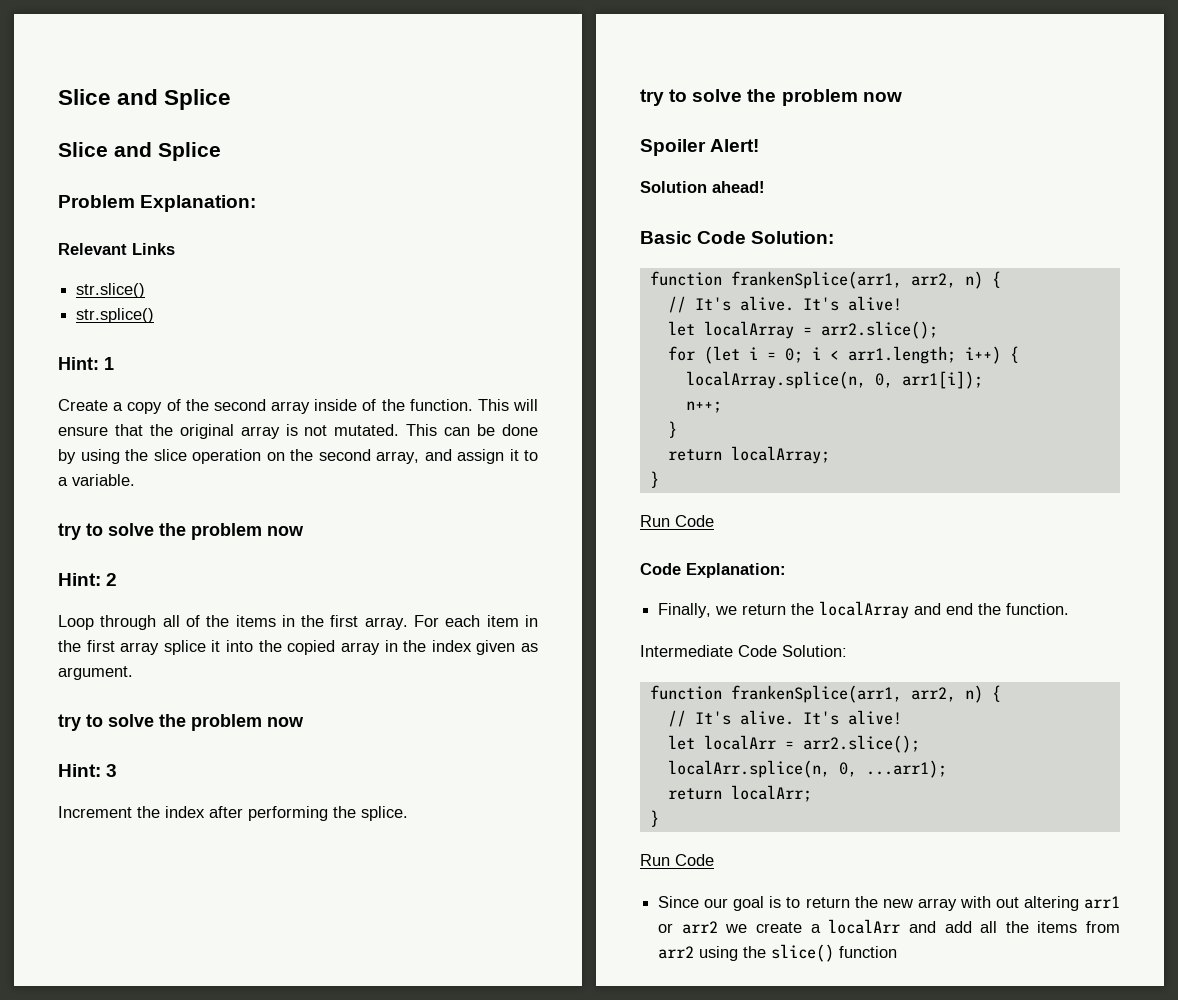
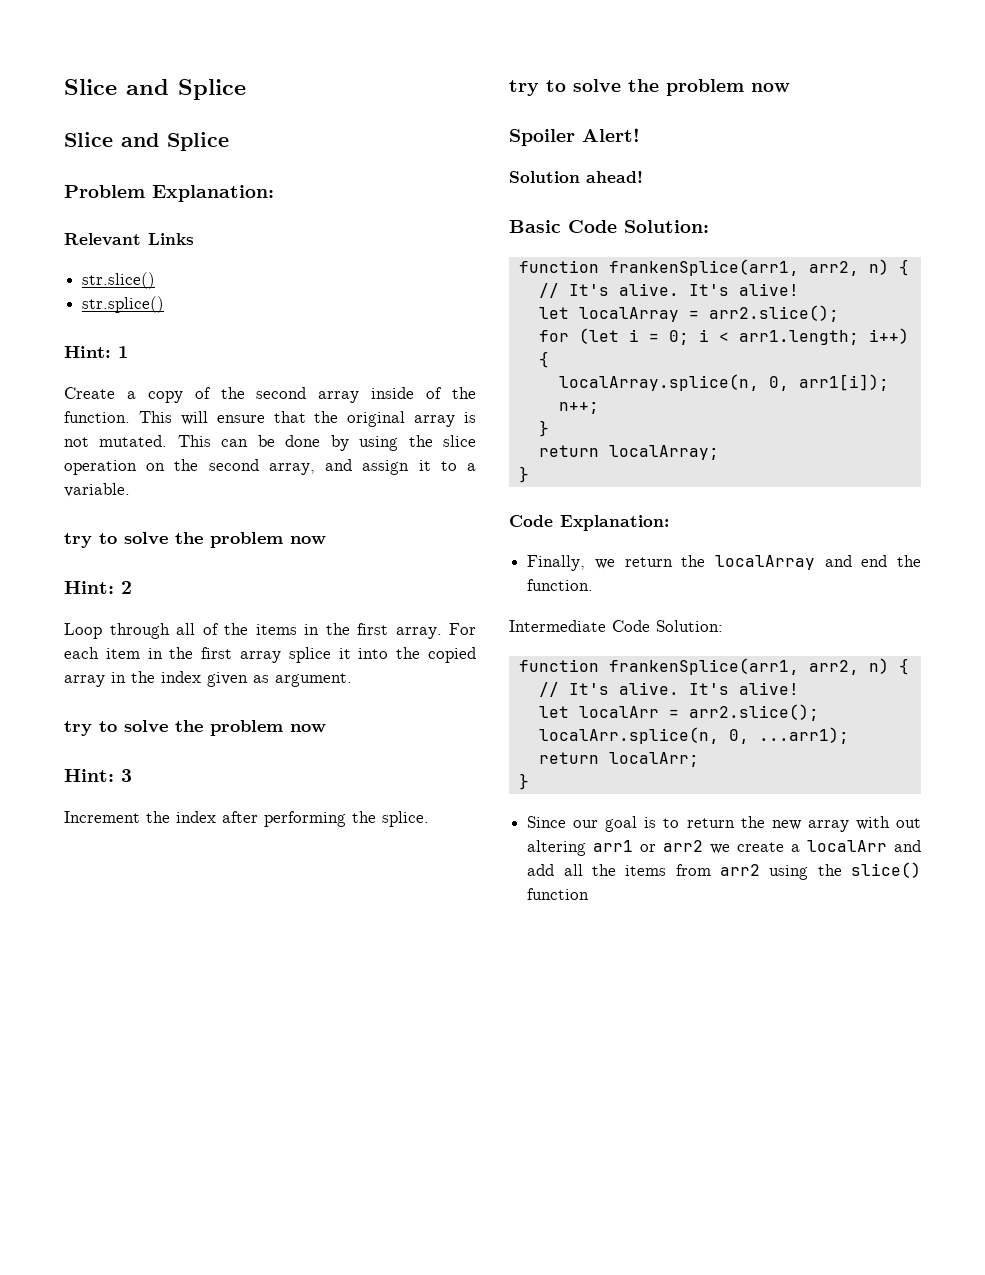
  return localArray;
  }
- Run Code
  return localArr;
  }
- Run Code

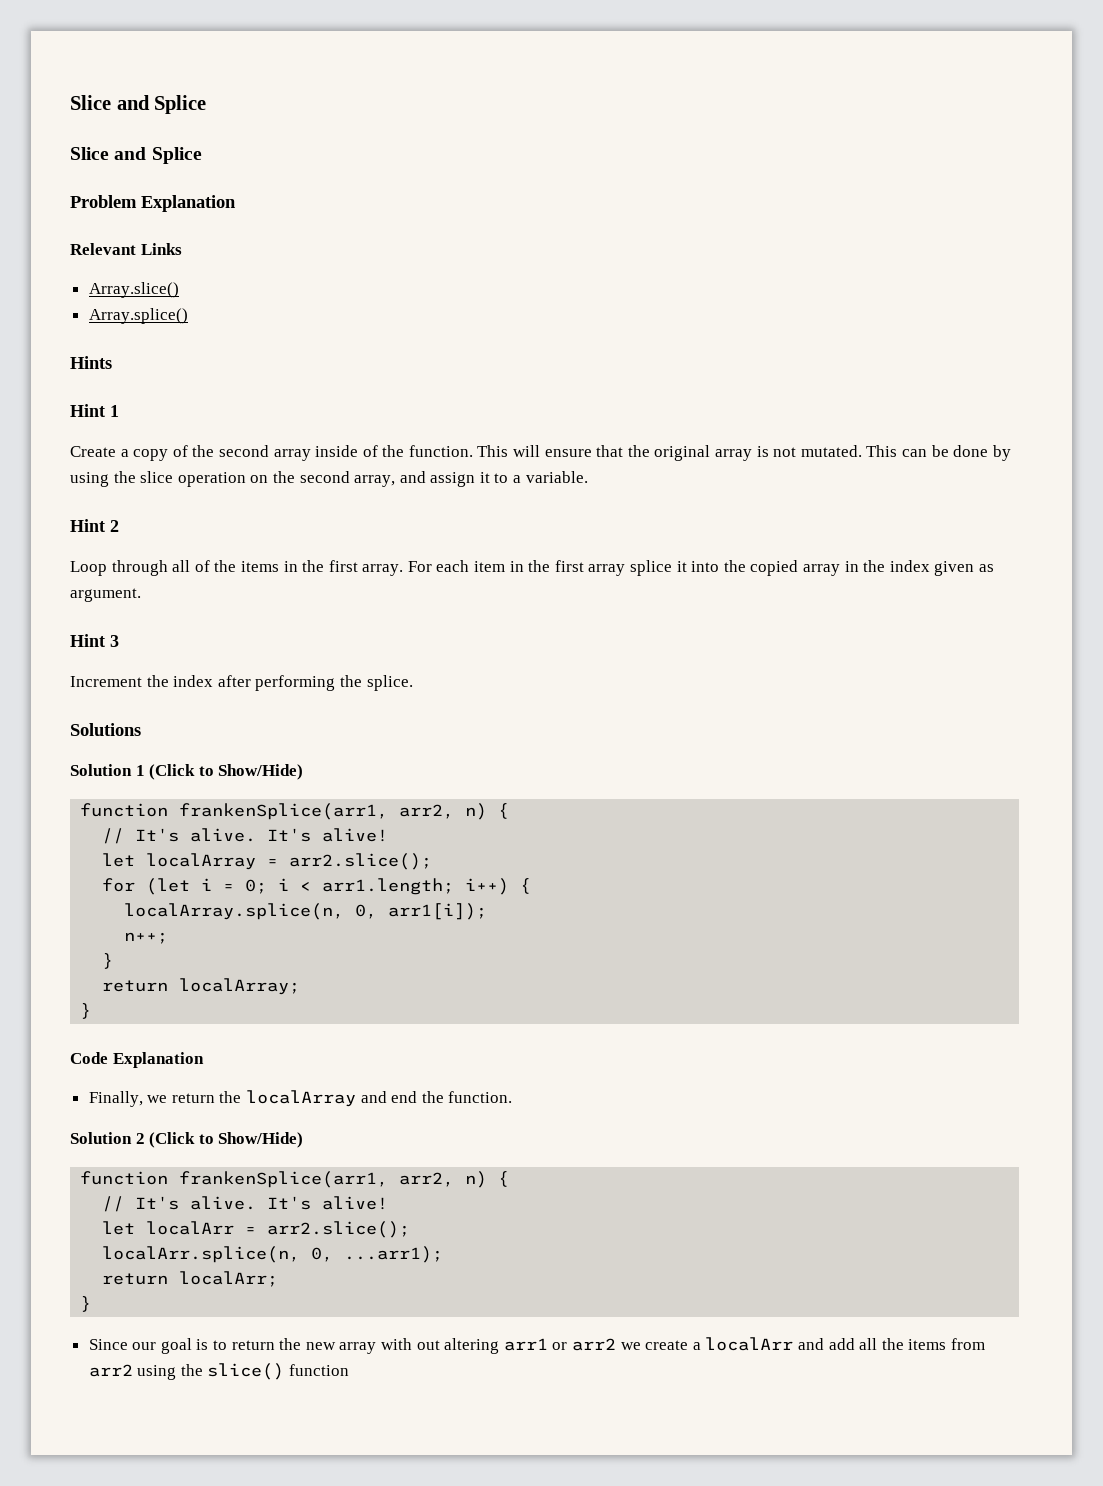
- Problem Explanation:
+ Problem Explanation
- str.slice()
- str.splice()
- Hint: 1
+ Array.slice()
+ Array.splice()
+ Hints
+ Hint 1
  This can be done by using the slice operation on the second array, and assign it to a variable.
- try to solve the problem now
- Hint: 2
+ Hint 2
  For each item in the first array splice it into the copied array in the index given as argument.
- try to solve the problem now
- Hint: 3
+ Hint 3
  Increment the index after performing the splice.
- try to solve the problem now
- Spoiler Alert!
- Solution ahead!
- Basic Code Solution:
+ Solutions
+ Solution 1 (Click to Show/Hide)
- Code Explanation:
+ Code Explanation
- Intermediate Code Solution:
+ Solution 2 (Click to Show/Hide)

